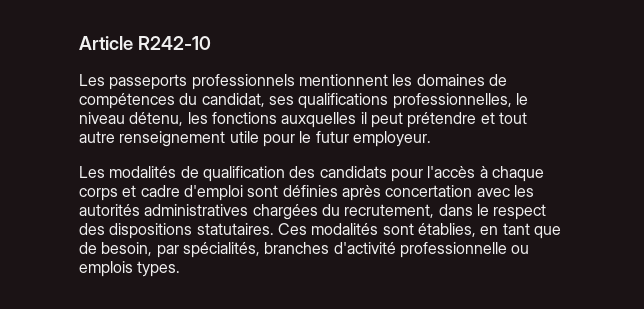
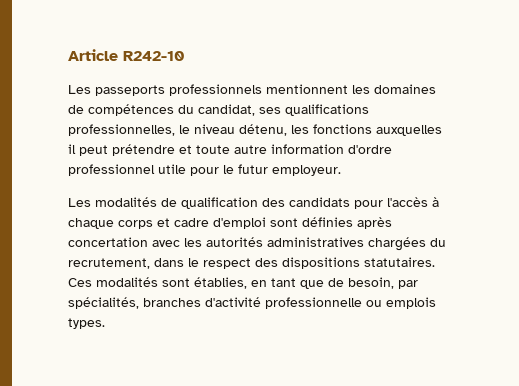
- Les passeports professionnels mentionnent les domaines de compétences du candidat, ses qualifications professionnelles, le niveau détenu, les fonctions auxquelles il peut prétendre et tout autre renseignement utile pour le futur employeur.
+ Les passeports professionnels mentionnent les domaines de compétences du candidat, ses qualifications professionnelles, le niveau détenu, les fonctions auxquelles il peut prétendre et toute autre information d'ordre professionnel utile pour le futur employeur.

